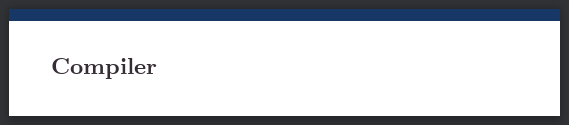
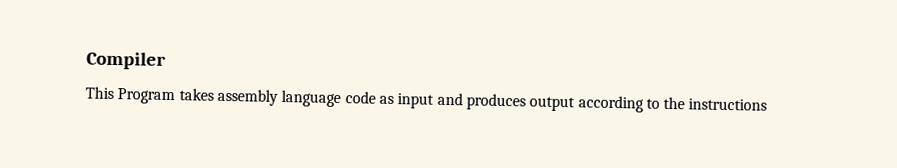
+ This Program takes assembly language code as input and produces output according to the instructions

